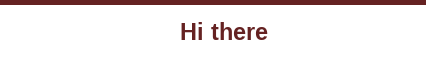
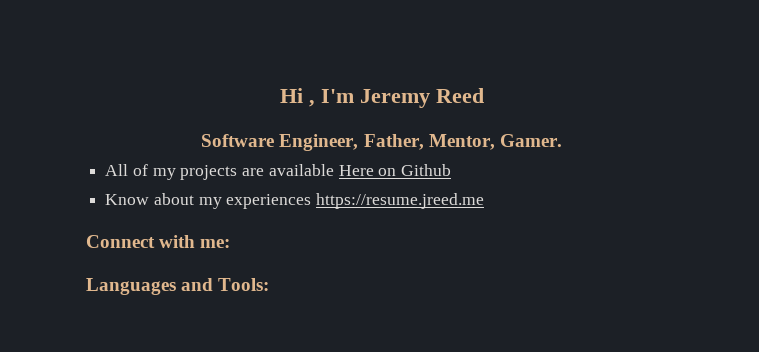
- Hi there
+ Hi , I'm Jeremy Reed
+ Software Engineer, Father, Mentor, Gamer.
+ All of my projects are available Here on Github
+ Know about my experiences https://resume.jreed.me
+ Connect with me:
+ Languages and Tools:

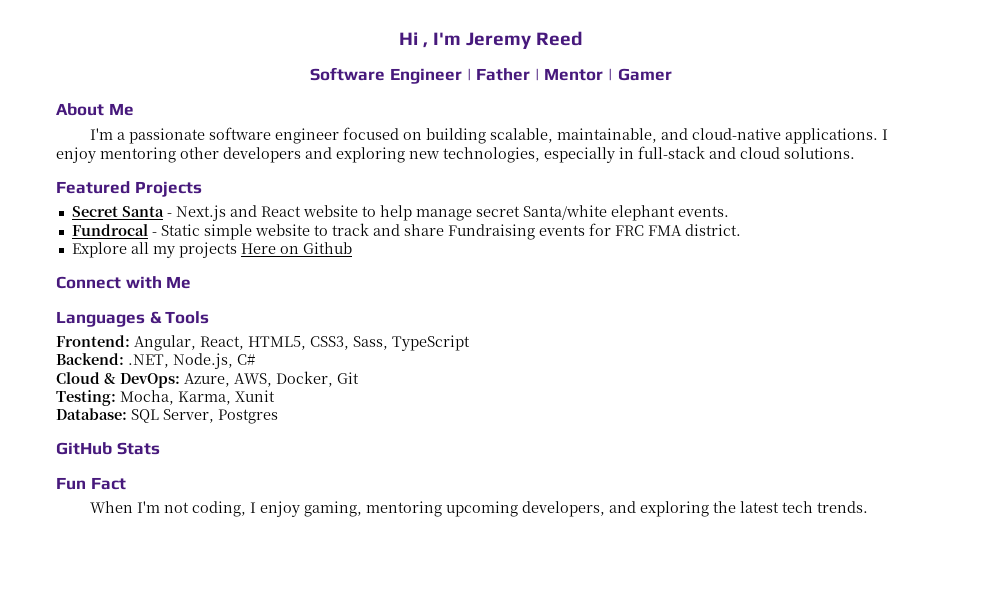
- Software Engineer, Father, Mentor, Gamer.
- All of my projects are available Here on Github
- Know about my experiences https://resume.jreed.me
+ Software Engineer | Father | Mentor | Gamer
+ About Me
+ I'm a passionate software engineer focused on building scalable, maintainable, and cloud-native applications. I enjoy mentoring other developers and exploring new technologies, especially in full-stack and cloud solutions.
+ Featured Projects
+ Secret Santa - Next.js and React website to help manage secret Santa/white elephant events.
+ Fundrocal - Static simple website to track and share Fundraising events for FRC FMA district.
+ Explore all my projects Here on Github
- Connect with me:
+ Connect with Me
- Languages and Tools:
+ Languages & Tools
+ Frontend: Angular, React, HTML5, CSS3, Sass, TypeScript
+ Backend: .NET, Node.js, C#
+ Cloud & DevOps: Azure, AWS, Docker, Git
+ Testing: Mocha, Karma, Xunit
+ Database: SQL Server, Postgres
+ GitHub Stats
+ Fun Fact
+ When I'm not coding, I enjoy gaming, mentoring upcoming developers, and exploring the latest tech trends.

